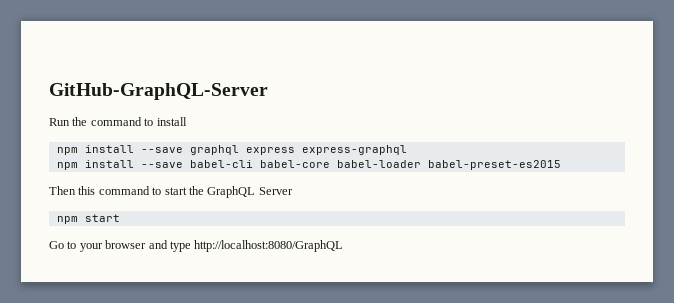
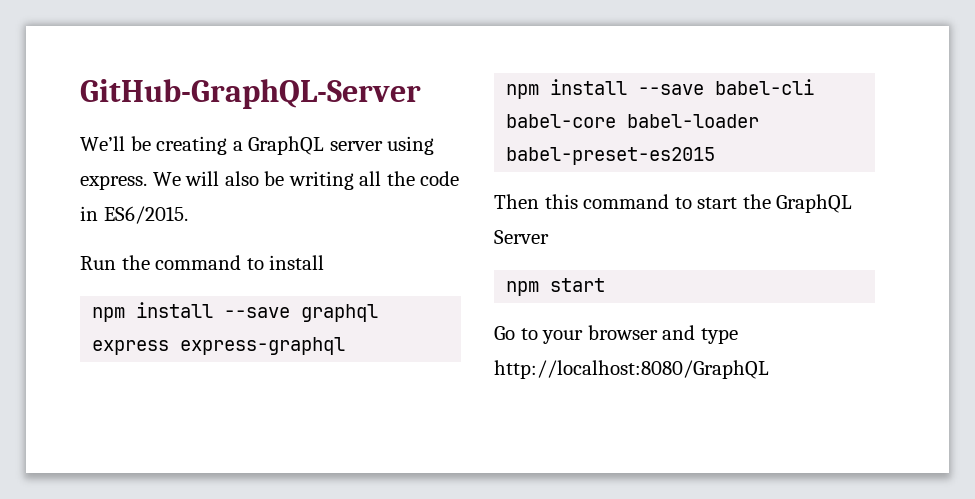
+ We’ll be creating a GraphQL server using express. We will also be writing all the code in ES6/2015.

